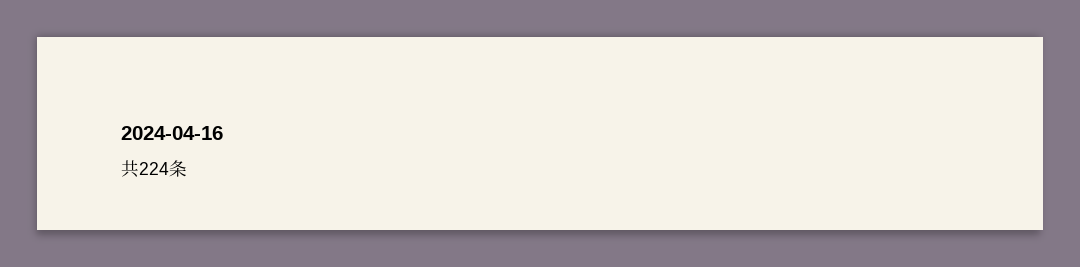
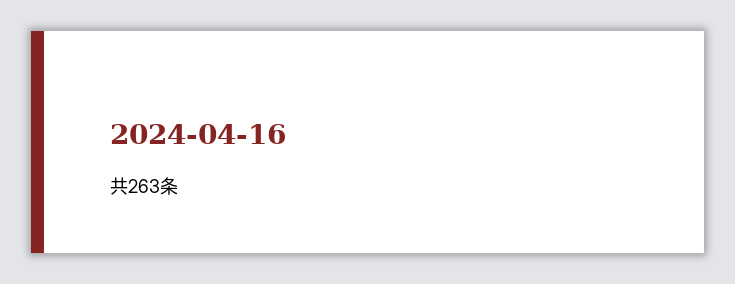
- 共224条
+ 共263条

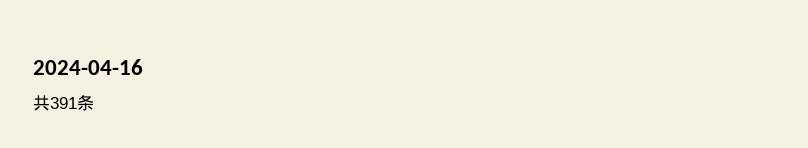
- 共263条
+ 共391条

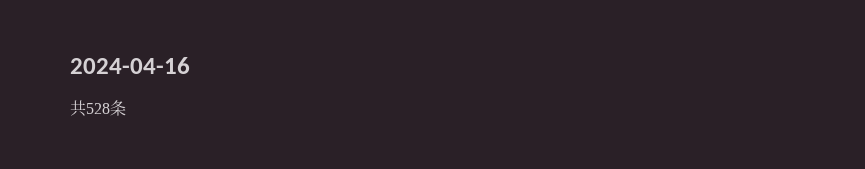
- 共391条
+ 共528条

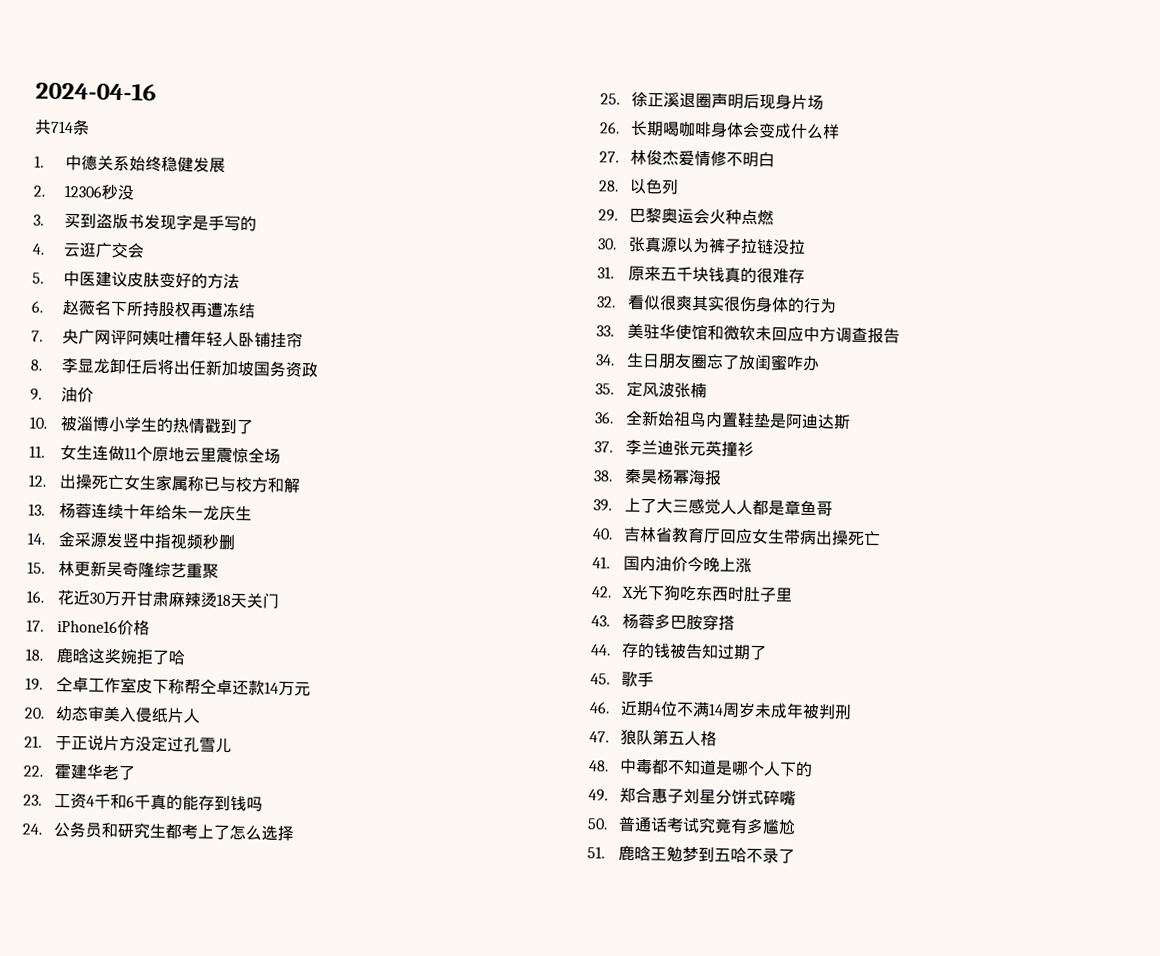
- 共528条
+ 共714条
+ 1.中德关系始终稳健发展
+ 2. 12306秒没
+ 3.买到盗版书发现字是手写的
+ 4.云逛广交会
+ 5.中医建议皮肤变好的方法
+ 6.赵薇名下所持股权再遭冻结
+ 7.央广网评阿姨吐槽年轻人卧铺挂帘
+ 8.李显龙卸任后将出任新加坡国务资政
+ 9.油价
+ 10.被淄博小学生的热情戳到了
+ 11.女生连做11个原地云里震惊全场
+ 12.出操死亡女生家属称已与校方和解
+ 13.杨蓉连续十年给朱一龙庆生
+ 14.金采源发竖中指视频秒删
+ 15.林更新吴奇隆综艺重聚
+ 16.花近30万开甘肃麻辣烫18天关门
+ 17. iPhone16价格
+ 18.鹿晗这奖婉拒了哈
+ 19.仝卓工作室皮下称帮仝卓还款14万元
+ 20.幼态审美入侵纸片人
+ 21.于正说片方没定过孔雪儿
+ 22.霍建华老了
+ 23.工资4千和6千真的能存到钱吗
+ 24.公务员和研究生都考上了怎么选择
+ 25.徐正溪退圈声明后现身片场
+ 26.长期喝咖啡身体会变成什么样
+ 27.林俊杰爱情修不明白
+ 28.以色列
+ 29.巴黎奥运会火种点燃
+ 30.张真源以为裤子拉链没拉
+ 31.原来五千块钱真的很难存
+ 32.看似很爽其实很伤身体的行为
+ 33.美驻华使馆和微软未回应中方调查报告
+ 34.生日朋友圈忘了放闺蜜咋办
+ 35.定风波张楠
+ 36.全新始祖鸟内置鞋垫是阿迪达斯
+ 37.李兰迪张元英撞衫
+ 38.秦昊杨幂海报
+ 39.上了大三感觉人人都是章鱼哥
+ 40.吉林省教育厅回应女生带病出操死亡
+ 41.国内油价今晚上涨
+ 42. X光下狗吃东西时肚子里
+ 43.杨蓉多巴胺穿搭
+ 44.存的钱被告知过期了
+ 45.歌手
+ 46.近期4位不满14周岁未成年被判刑
+ 47.狼队第五人格
+ 48.中毒都不知道是哪个人下的
+ 49.郑合惠子刘星分饼式碎嘴
+ 50.普通话考试究竟有多尴尬
+ 51.鹿晗王勉梦到五哈不录了

